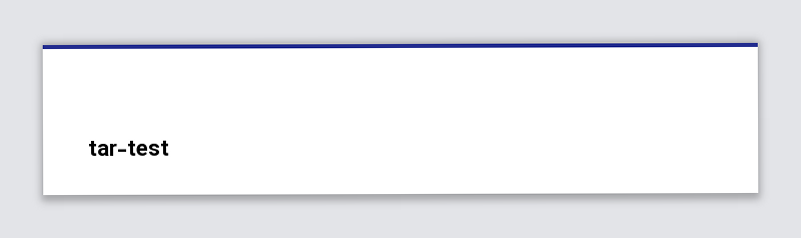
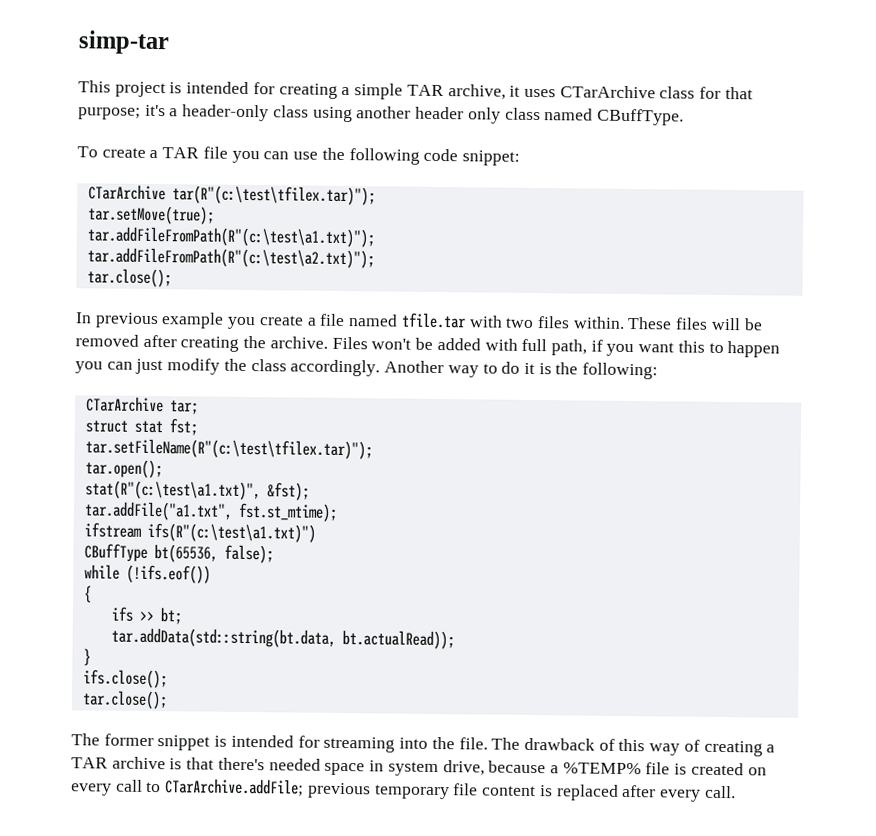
- tar-test
+ simp-tar
+ This project is intended for creating a simple TAR archive, it uses CTarArchive class for that purpose; it's a header-only class using another header only class named CBuffType.
+ To create a TAR file you can use the following code snippet:
+ CTarArchive tar(R"(c:\test\tfilex.tar)");
+ tar.setMove(true);
+ tar.addFileFromPath(R"(c:\test\a1.txt)");
+ tar.addFileFromPath(R"(c:\test\a2.txt)");
+ tar.close();
+ In previous example you create a file named tfile.tar with two files within. These files will be removed after creating the archive. Files won't be added with full path, if you want this to happen you can just modify the class accordingly. Another way to do it is the following:
+ CTarArchive tar;
+ struct stat fst;
+ tar.setFileName(R"(c:\test\tfilex.tar)");
+ tar.open();
+ stat(R"(c:\test\a1.txt)", &fst);
+ tar.addFile("a1.txt", fst.st_mtime);
+ ifstream ifs(R"(c:\test\a1.txt)")
+ CBuffType bt(65536, false);
+ while (!ifs.eof())
+ {
+ ifs >> bt;
+ tar.addData(std::string(bt.data, bt.actualRead));
+ }
+ ifs.close();
+ tar.close();
+ The former snippet is intended for streaming into the file. The drawback of this way of creating a TAR archive is that there's needed space in system drive, because a %TEMP% file is created on every call to CTarArchive.addFile; previous temporary file content is replaced after every call.

